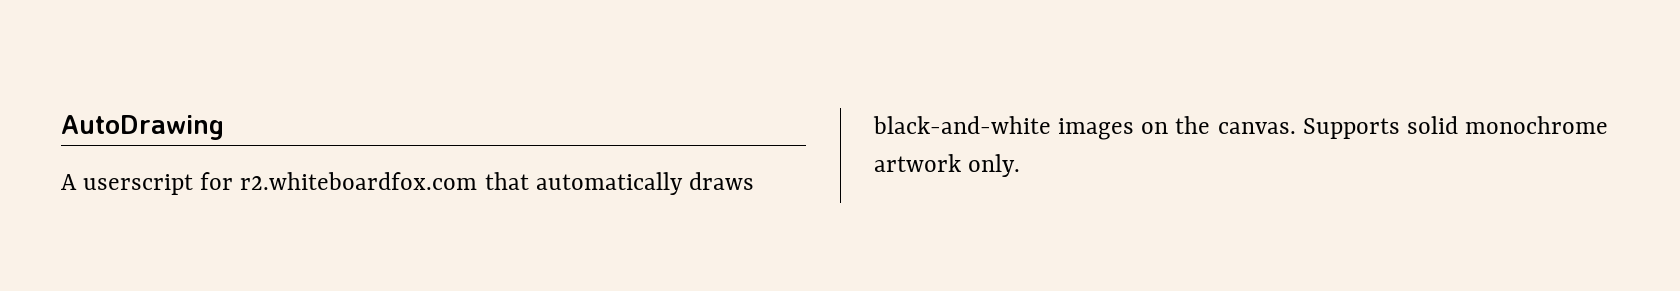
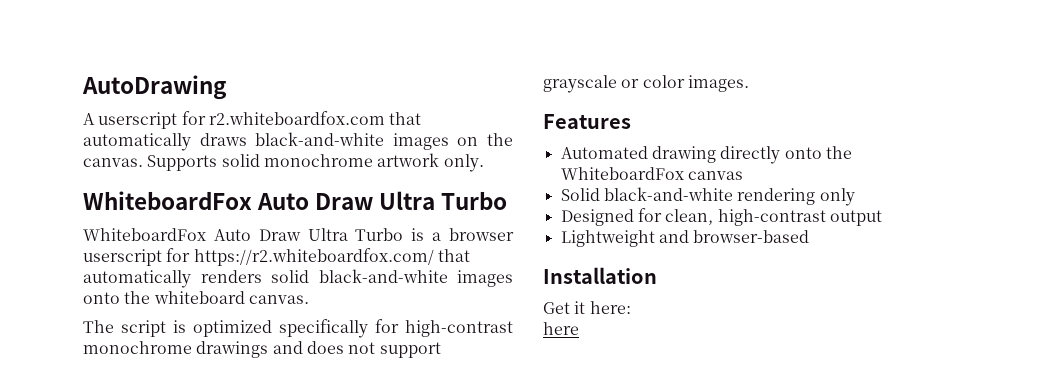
  Supports solid monochrome artwork only.
+ WhiteboardFox Auto Draw Ultra Turbo
+ WhiteboardFox Auto Draw Ultra Turbo is a browser userscript for https://r2.whiteboardfox.com/ that automatically renders solid black-and-white images onto the whiteboard canvas.
+ The script is optimized specifically for high-contrast monochrome drawings and does not support grayscale or color images.
+ Features
+ Automated drawing directly onto the WhiteboardFox canvas
+ Solid black-and-white rendering only
+ Designed for clean, high-contrast output
+ Lightweight and browser-based
+ Installation
+ Get it here:
+ here

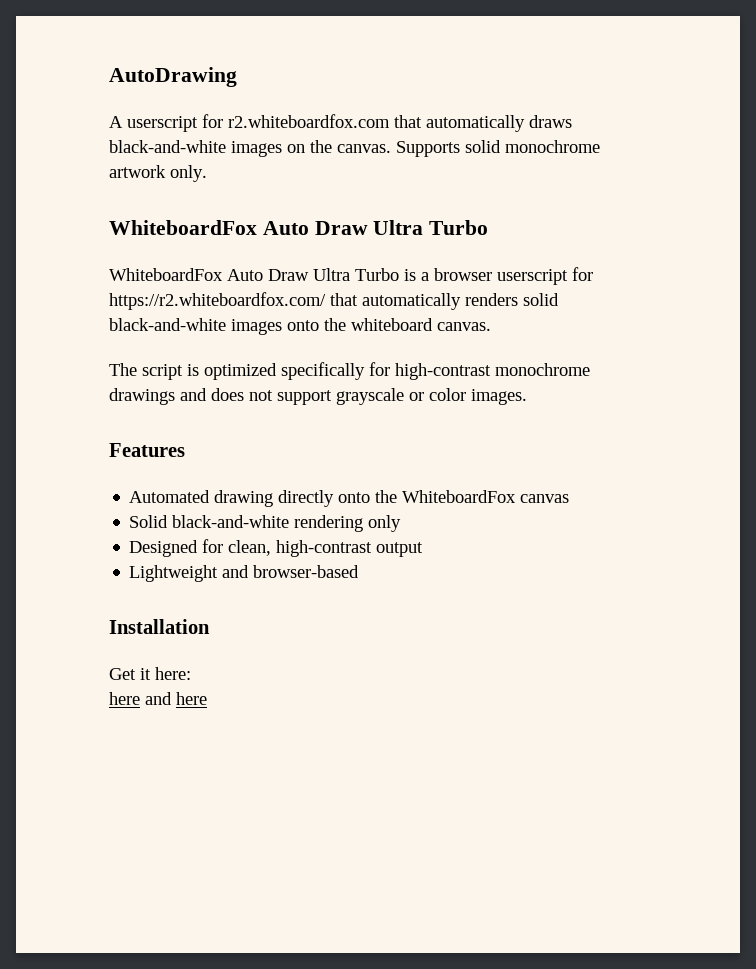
- here
+ here and here

